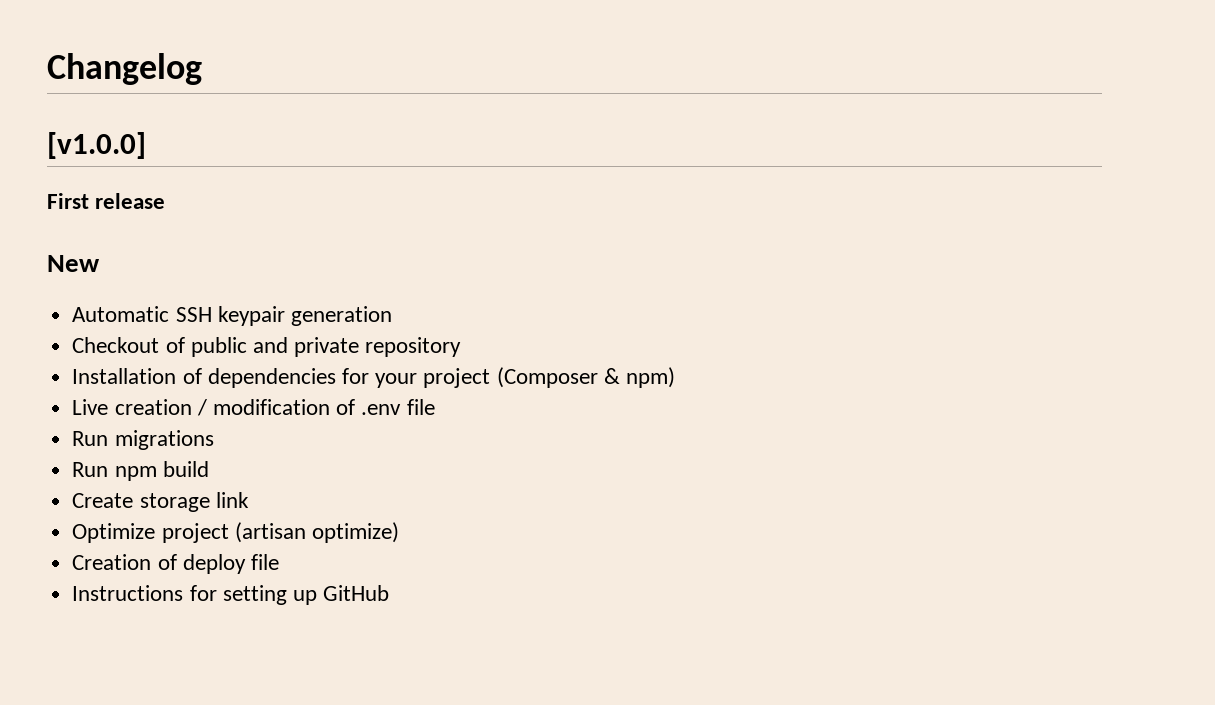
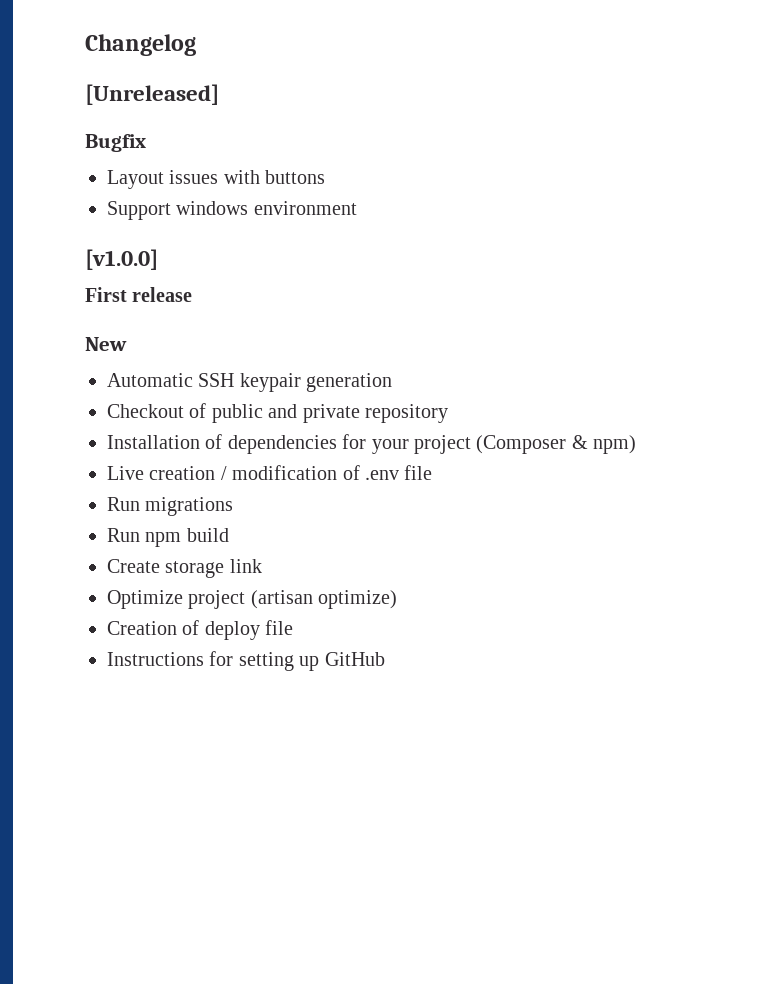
+ [Unreleased]
+ Bugfix
+ Layout issues with buttons
+ Support windows environment

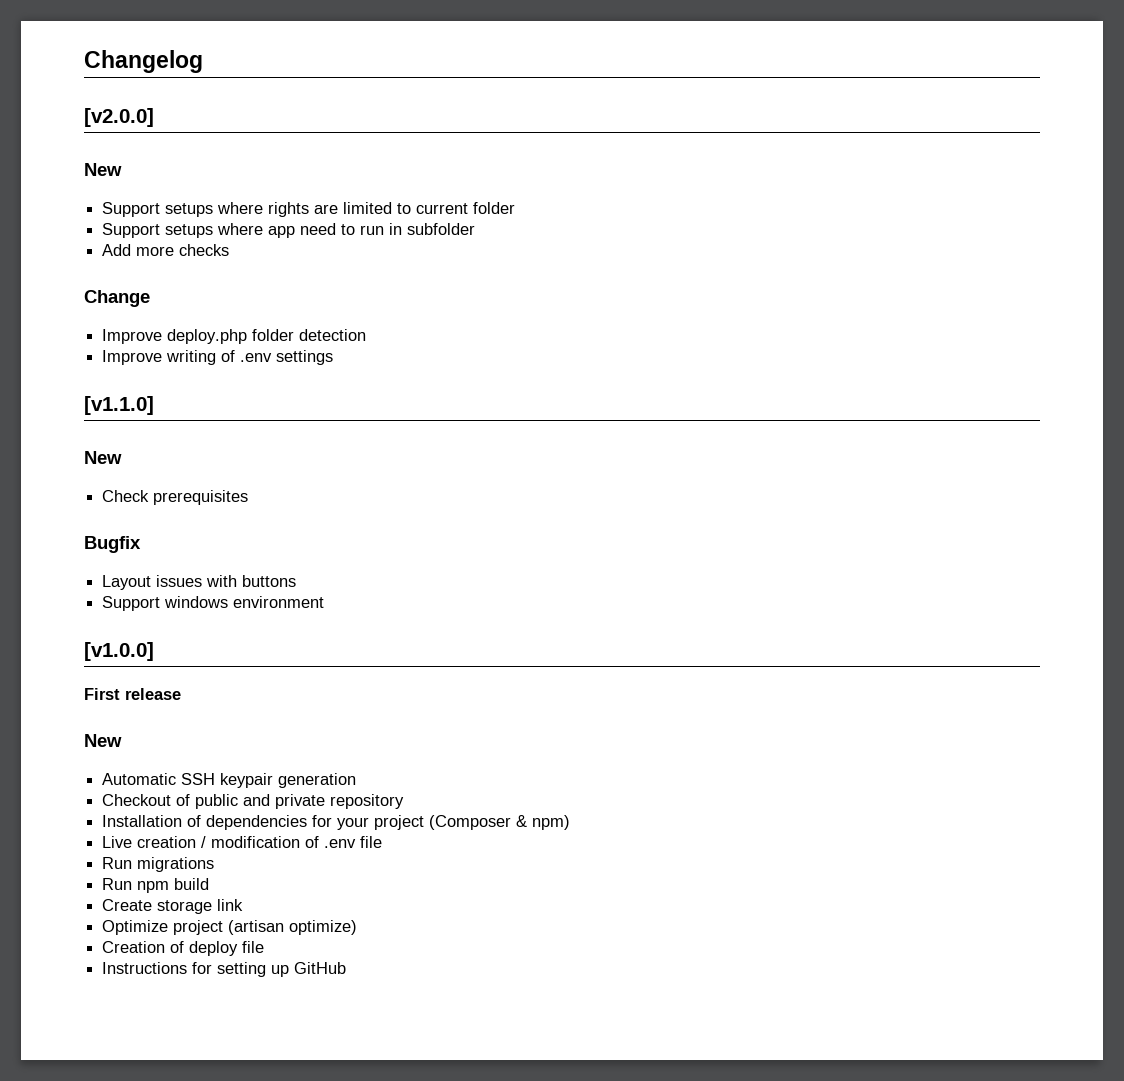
- [Unreleased]
+ [v2.0.0]
+ New
+ Support setups where rights are limited to current folder
+ Support setups where app need to run in subfolder
+ Add more checks
+ Change
+ Improve deploy.php folder detection
+ Improve writing of .env settings
+ [v1.1.0]
+ New
+ Check prerequisites

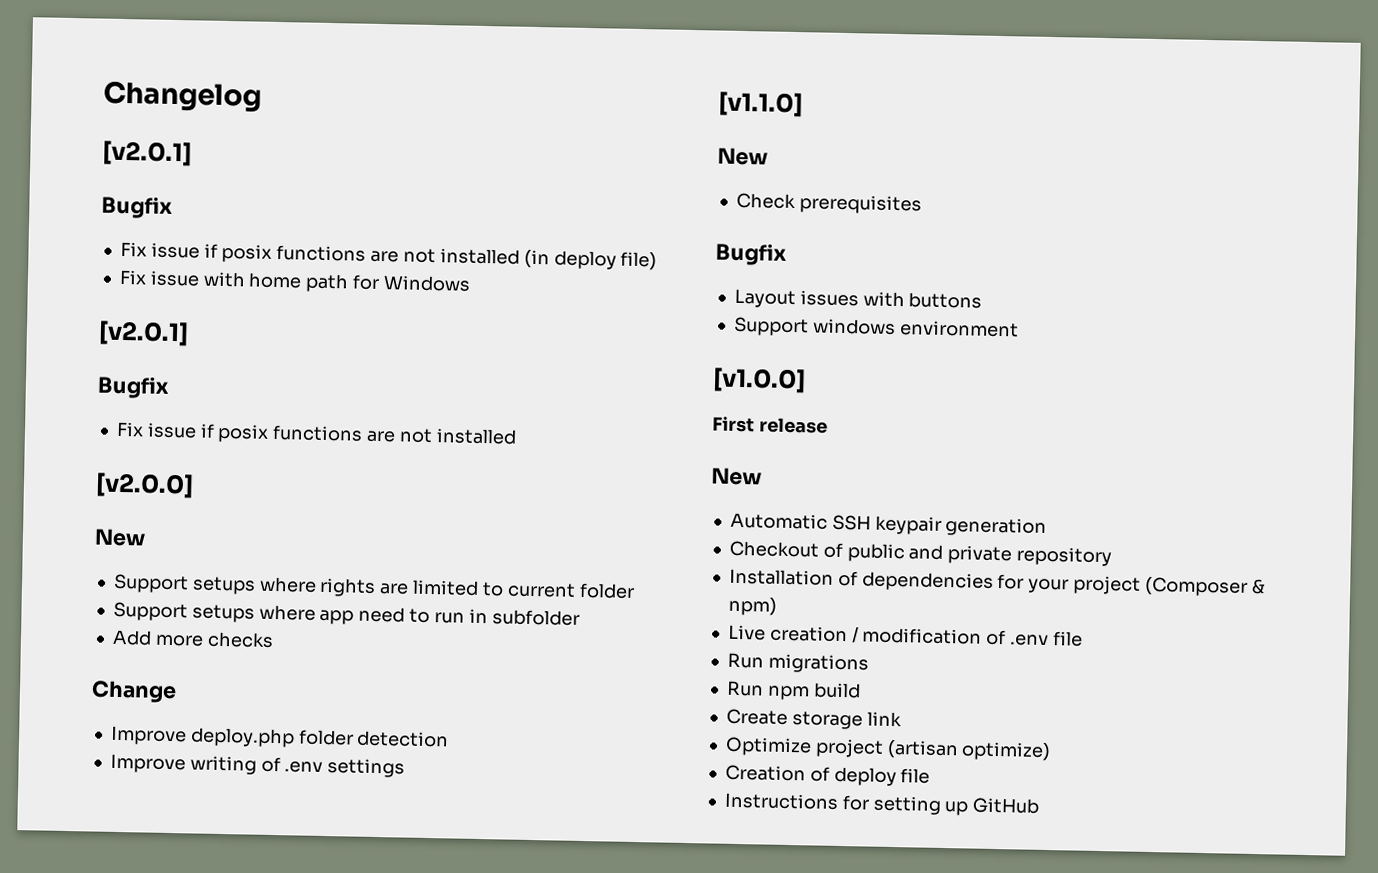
  Changelog
+ [v2.0.1]
+ Bugfix
+ Fix issue if posix functions are not installed (in deploy file)
+ Fix issue with home path for Windows
+ [v2.0.1]
+ Bugfix
+ Fix issue if posix functions are not installed

